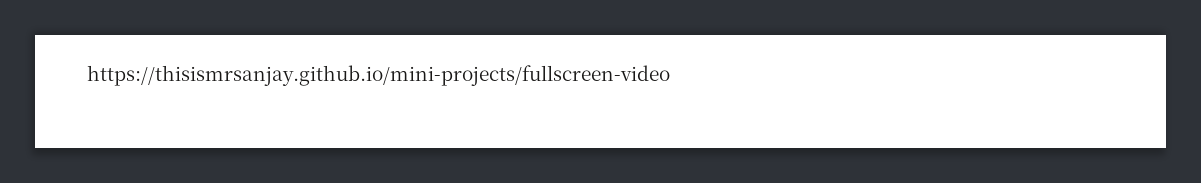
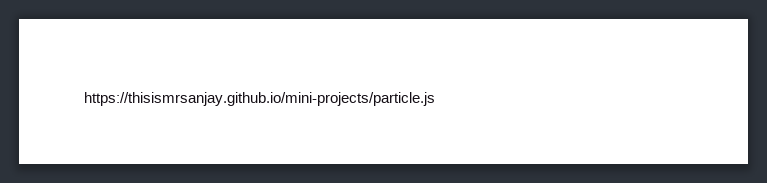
- https://thisismrsanjay.github.io/mini-projects/fullscreen-video
+ https://thisismrsanjay.github.io/mini-projects/particle.js

